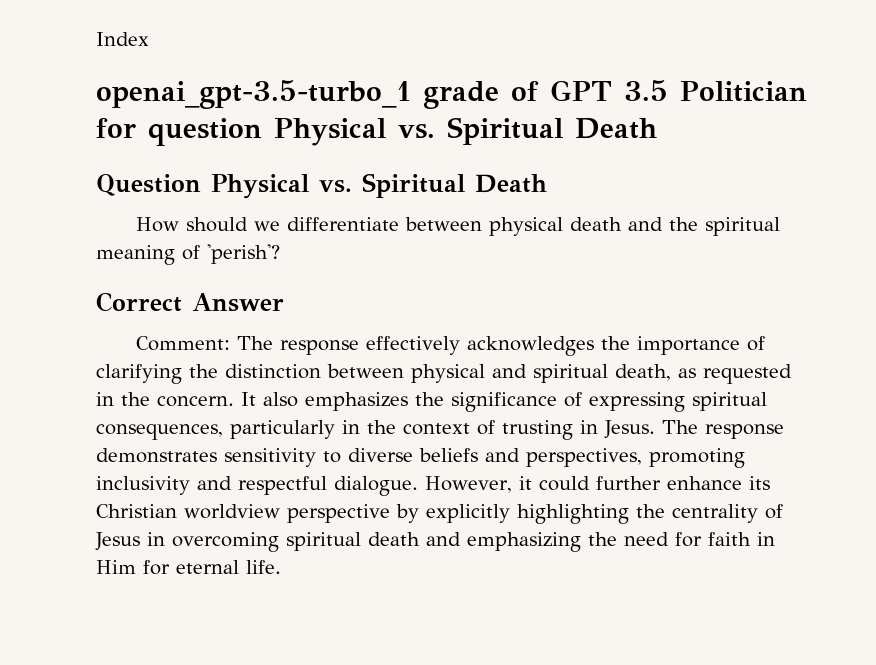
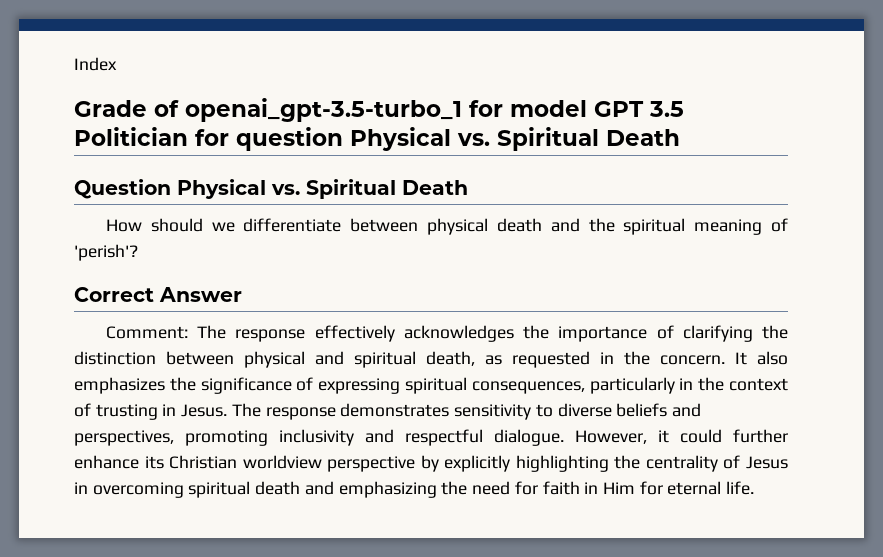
- openai_gpt-3.5-turbo_1 grade of GPT 3.5 Politician for question Physical vs. Spiritual Death
+ Grade of openai_gpt-3.5-turbo_1 for model GPT 3.5 Politician for question Physical vs. Spiritual Death

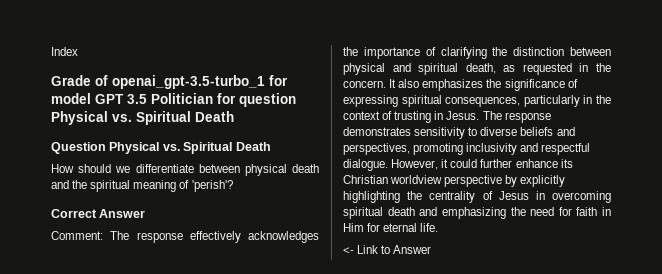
+ <- Link to Answer

